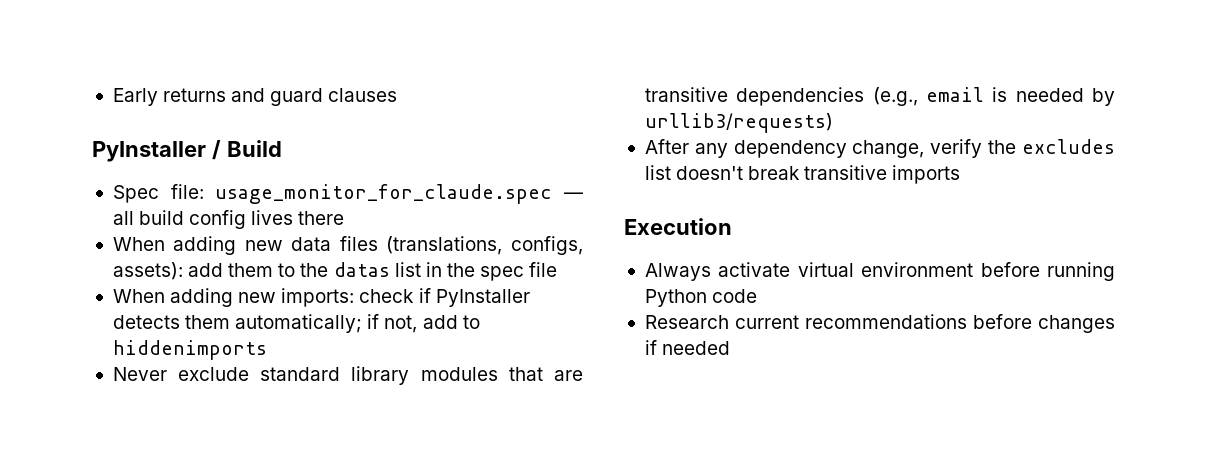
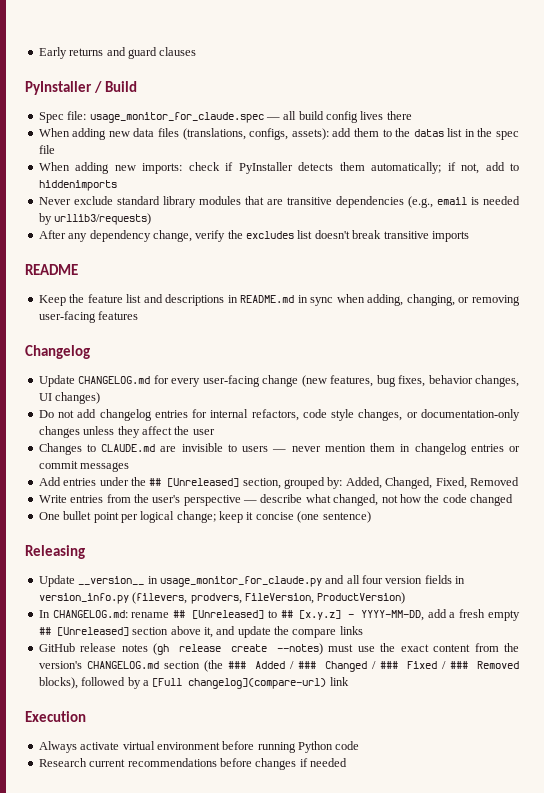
+ README
+ Keep the feature list and descriptions in README.md in sync when adding, changing, or removing user-facing features
+ Changelog
+ Update CHANGELOG.md for every user-facing change (new features, bug fixes, behavior changes, UI changes)
+ Do not add changelog entries for internal refactors, code style changes, or documentation-only changes unless they affect the user
+ Changes to CLAUDE.md are invisible to users — never mention them in changelog entries or commit messages
+ Add entries under the ## [Unreleased] section, grouped by: Added, Changed, Fixed, Removed
+ Write entries from the user's perspective — describe what changed, not how the code changed
+ One bullet point per logical change; keep it concise (one sentence)
+ Releasing
+ Update __version__ in usage_monitor_for_claude.py and all four version fields in version_info.py (filevers, prodvers, FileVersion, ProductVersion)
+ In CHANGELOG.md: rename ## [Unreleased] to ## [x.y.z] - YYYY-MM-DD, add a fresh empty ## [Unreleased] section above it, and update the compare links
+ GitHub release notes (gh release create --notes) must use the exact content from the version's CHANGELOG.md section (the ### Added / ### Changed / ### Fixed / ### Removed blocks), followed by a [Full changelog](compare-url) link

